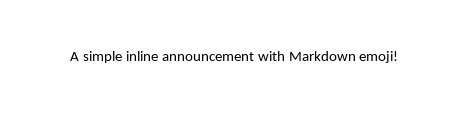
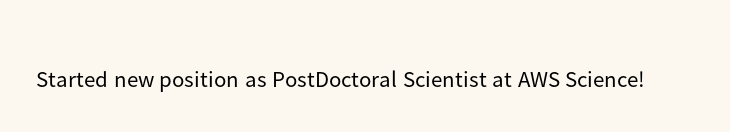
- A simple inline announcement with Markdown emoji!
+ Started new position as PostDoctoral Scientist at AWS Science!

